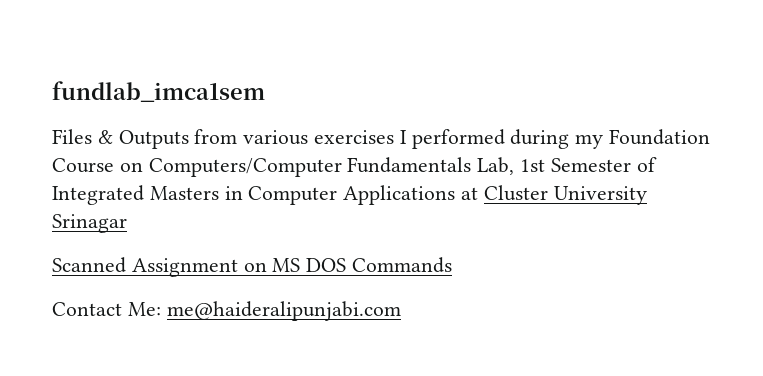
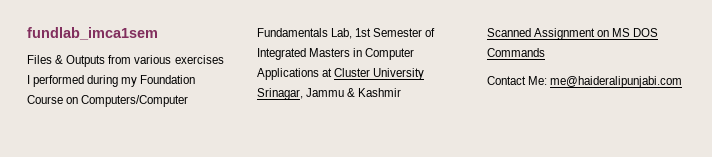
- Files & Outputs from various exercises I performed during my Foundation Course on Computers/Computer Fundamentals Lab, 1st Semester of Integrated Masters in Computer Applications at Cluster University Srinagar
+ Files & Outputs from various exercises I performed during my Foundation Course on Computers/Computer Fundamentals Lab, 1st Semester of Integrated Masters in Computer Applications at Cluster University Srinagar, Jammu & Kashmir

